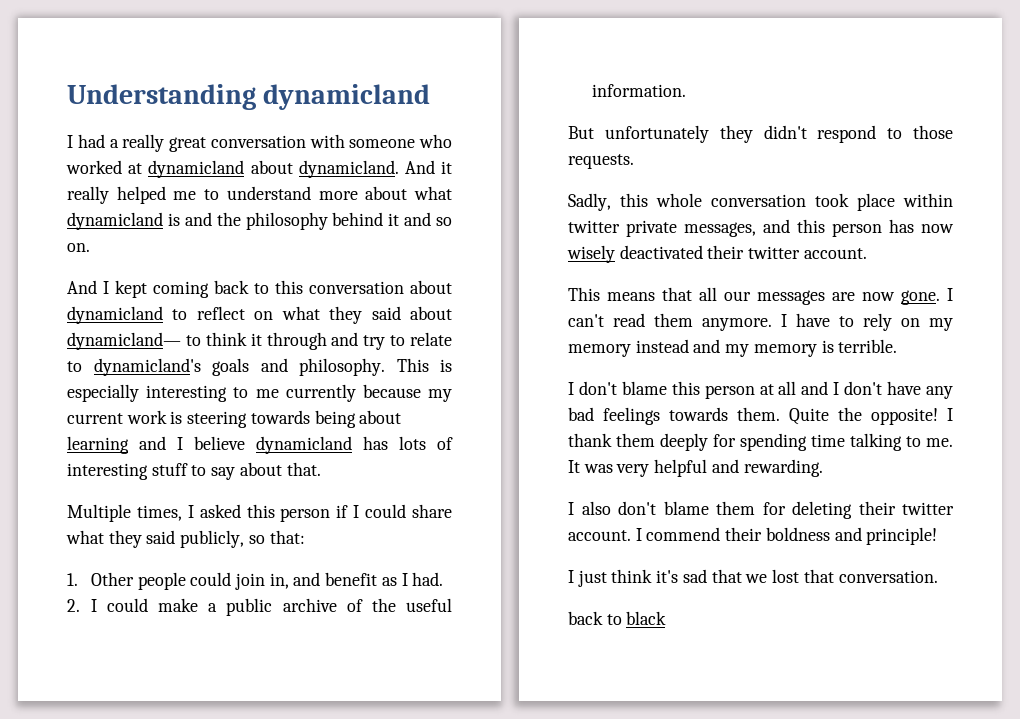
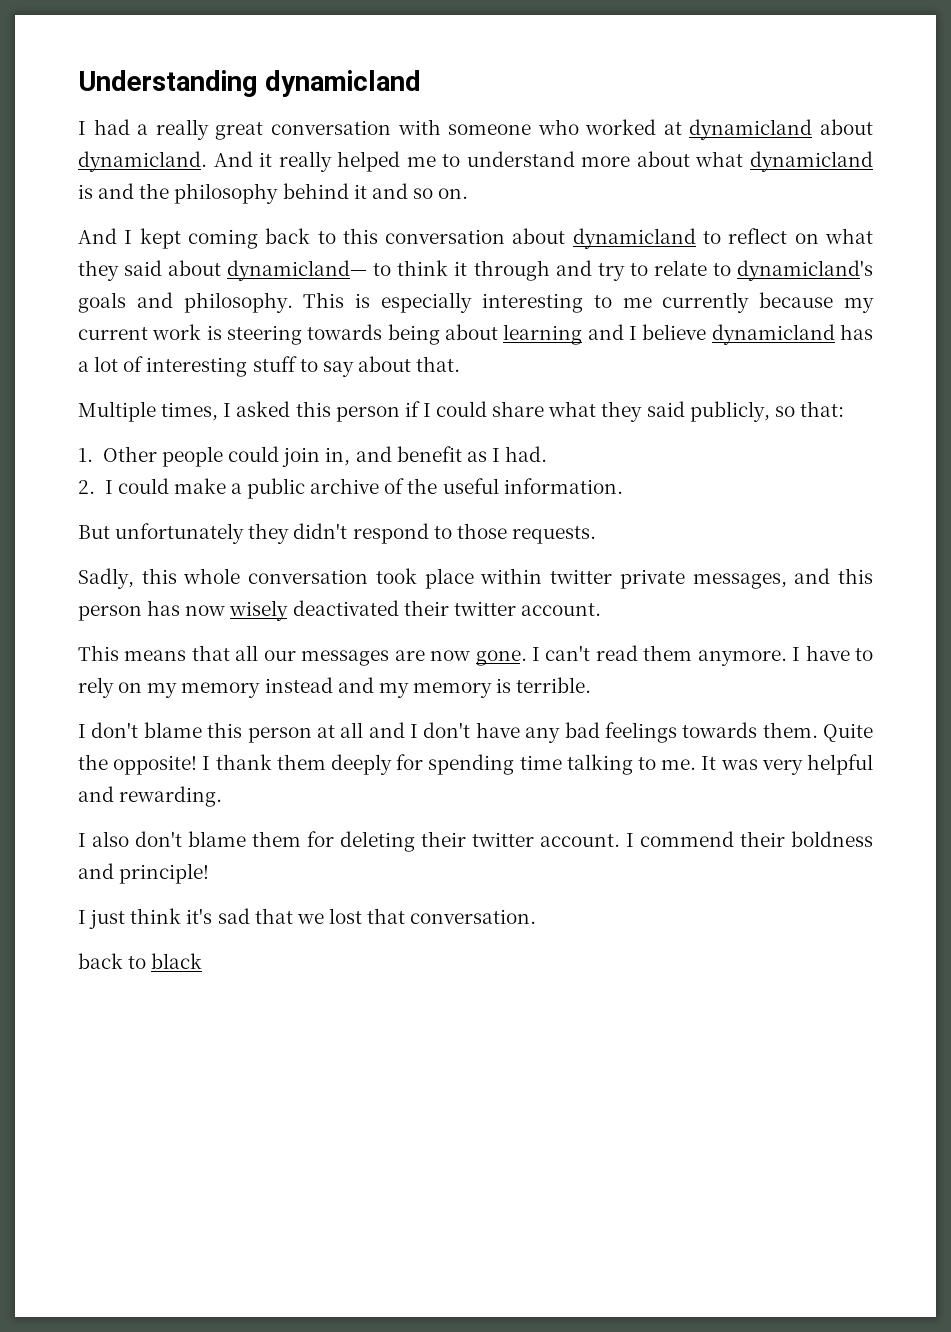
- This is especially interesting to me currently because my current work is steering towards being about learning and I believe dynamicland has lots of interesting stuff to say about that.
+ This is especially interesting to me currently because my current work is steering towards being about learning and I believe dynamicland has a lot of interesting stuff to say about that.

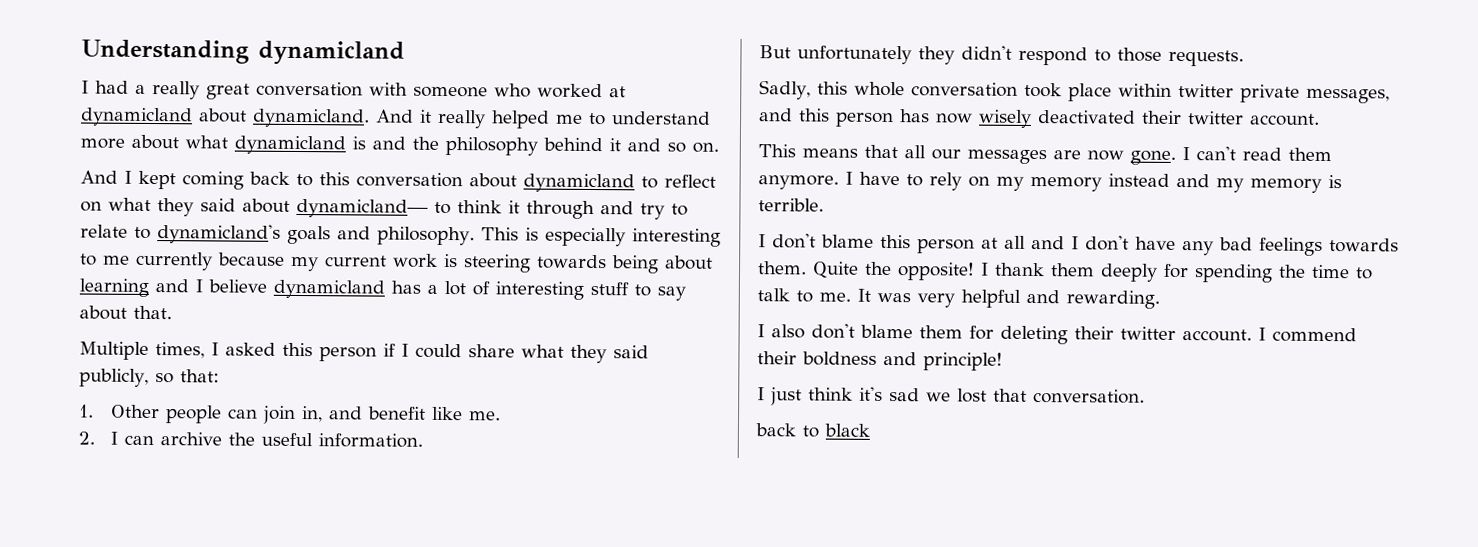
- 1. Other people could join in, and benefit as I had.
+ 1. Other people can join in, and benefit like me.
- 2. I could make a public archive of the useful information.
+ 2. I can archive the useful information.
- I thank them deeply for spending time talking to me.
+ I thank them deeply for spending the time to talk to me.
- I just think it's sad that we lost that conversation.
+ I just think it's sad we lost that conversation.

